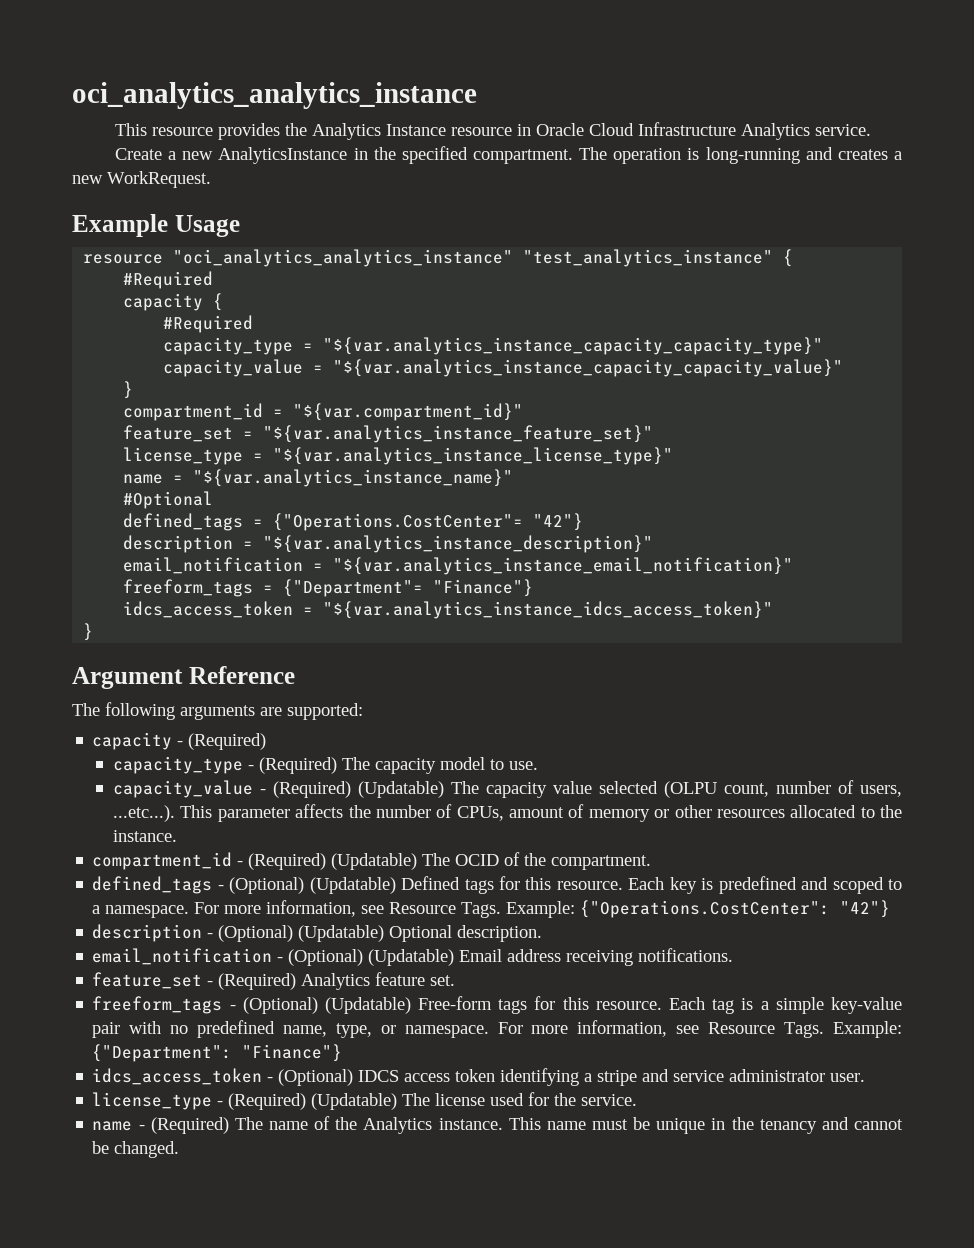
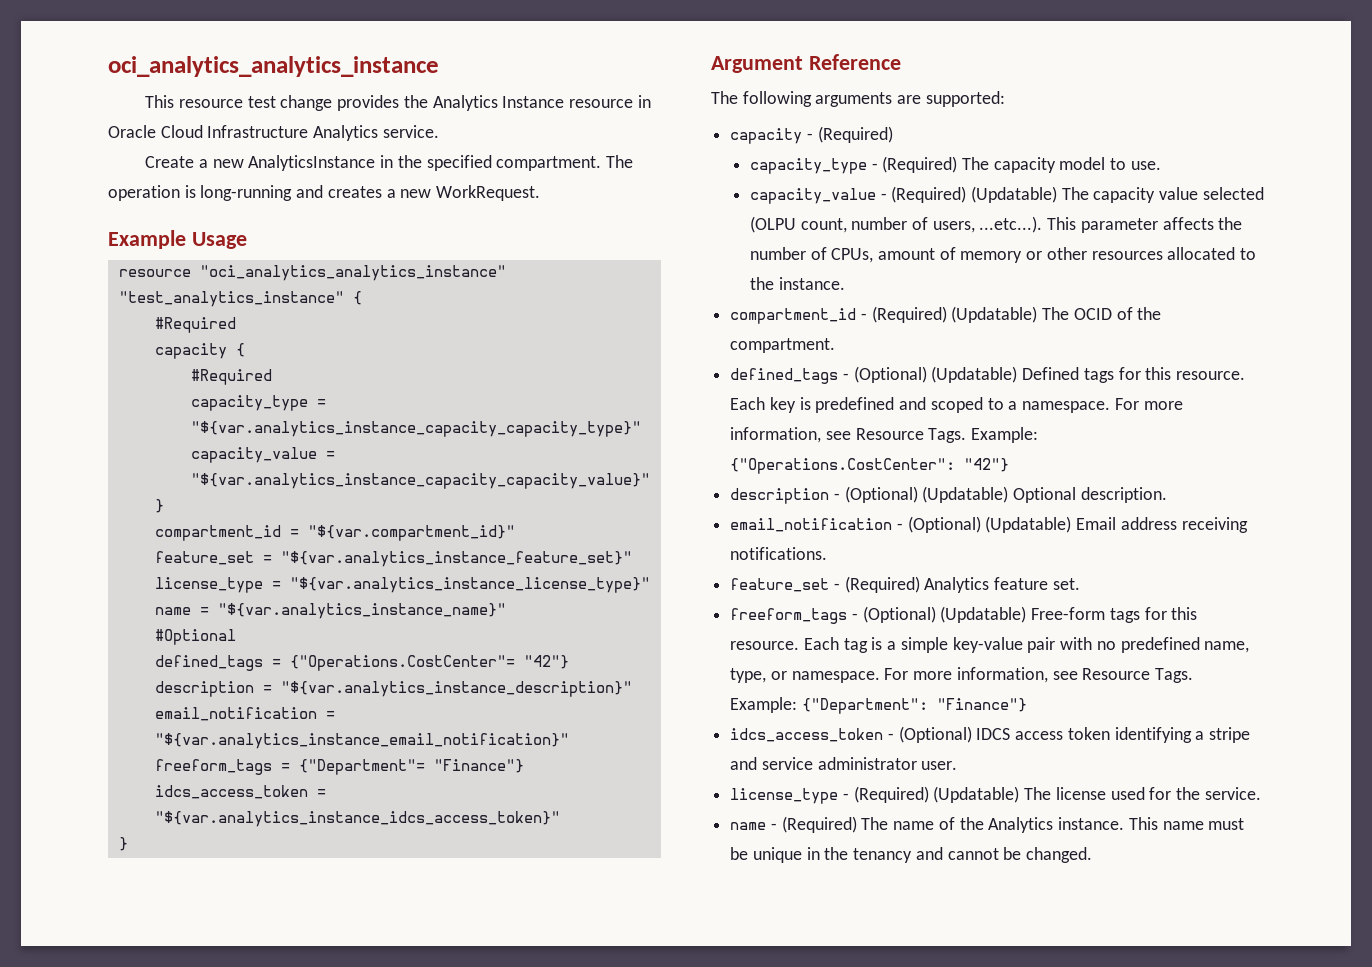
- This resource provides the Analytics Instance resource in Oracle Cloud Infrastructure Analytics service.
+ This resource test change provides the Analytics Instance resource in Oracle Cloud Infrastructure Analytics service.

